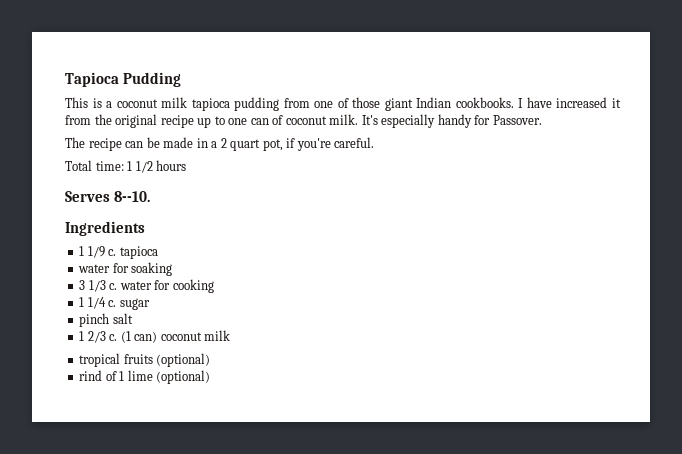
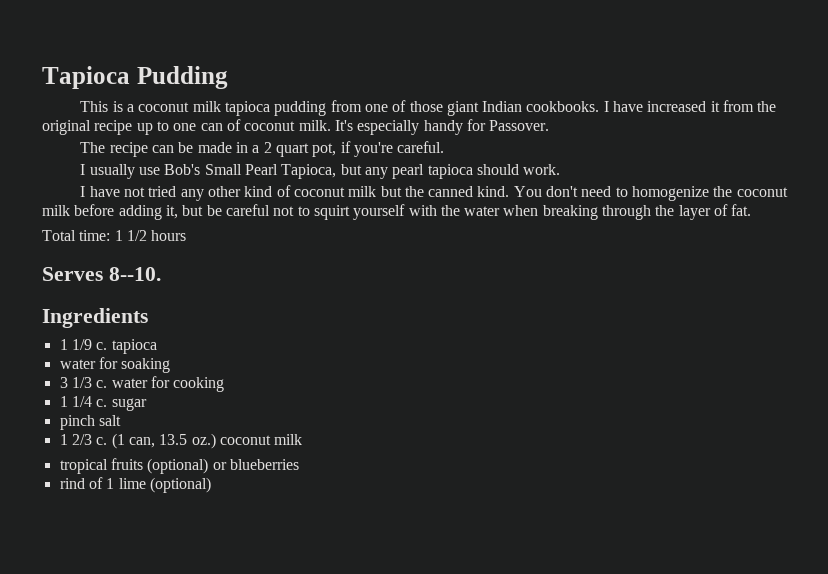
+ I usually use Bob's Small Pearl Tapioca, but any pearl tapioca should work.
+ I have not tried any other kind of coconut milk but the canned kind. You don't need to homogenize the coconut milk before adding it, but be careful not to squirt yourself with the water when breaking through the layer of fat.
- (1 can) coconut milk
+ (1 can, 13.5 oz.) coconut milk
- tropical fruits (optional)
+ tropical fruits (optional) or blueberries

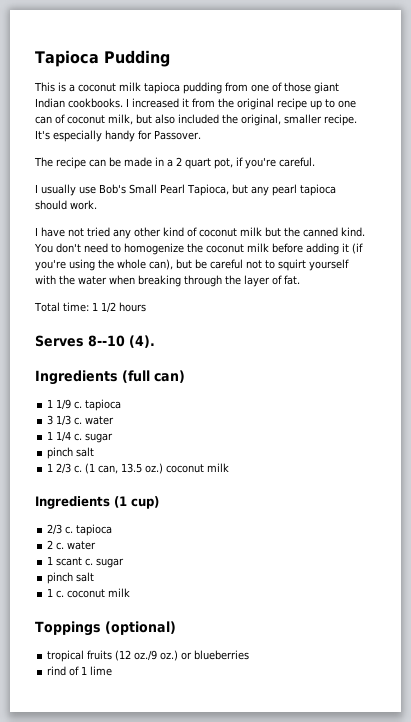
- I have increased it from the original recipe up to one can of coconut milk.
+ I increased it from the original recipe up to one can of coconut milk, but also included the original, smaller recipe.
- You don't need to homogenize the coconut milk before adding it, but be careful not to squirt yourself with the water when breaking through the layer of fat.
+ You don't need to homogenize the coconut milk before adding it (if you're using the whole can), but be careful not to squirt yourself with the water when breaking through the layer of fat.
- Serves 8--10.
- Ingredients
+ Serves 8--10 (4).
+ Ingredients (full can)
- water for soaking
- 3 1/3 c. water for cooking
+ 3 1/3 c. water
+ Ingredients (1 cup)
+ 2/3 c. tapioca
+ 2 c. water
+ 1 scant c. sugar
+ pinch salt
+ 1 c. coconut milk
+ Toppings (optional)
- tropical fruits (optional) or blueberries
+ tropical fruits (12 oz./9 oz.) or blueberries
- rind of 1 lime (optional)
+ rind of 1 lime

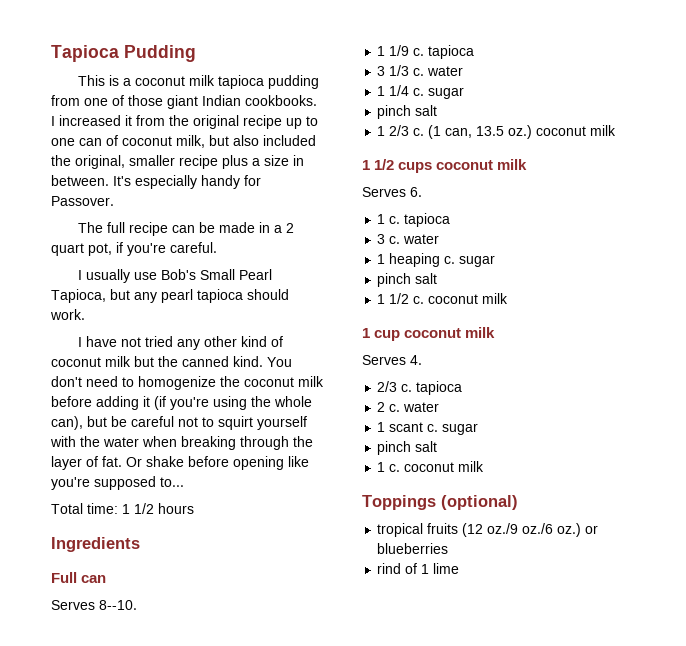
- I increased it from the original recipe up to one can of coconut milk, but also included the original, smaller recipe.
+ I increased it from the original recipe up to one can of coconut milk, but also included the original, smaller recipe plus a size in between.
- The recipe can be made in a 2 quart pot, if you're careful.
+ The full recipe can be made in a 2 quart pot, if you're careful.
+ Or shake before opening like you're supposed to...
- Serves 8--10 (4).
- Ingredients (full can)
+ Ingredients
+ Full can
+ Serves 8--10.
- Ingredients (1 cup)
+ 1 1/2 cups coconut milk
+ Serves 6.
+ 1 c. tapioca
+ 3 c. water
+ 1 heaping c. sugar
+ pinch salt
+ 1 1/2 c. coconut milk
+ 1 cup coconut milk
+ Serves 4.
- tropical fruits (12 oz./9 oz.) or blueberries
+ tropical fruits (12 oz./9 oz./6 oz.) or blueberries

